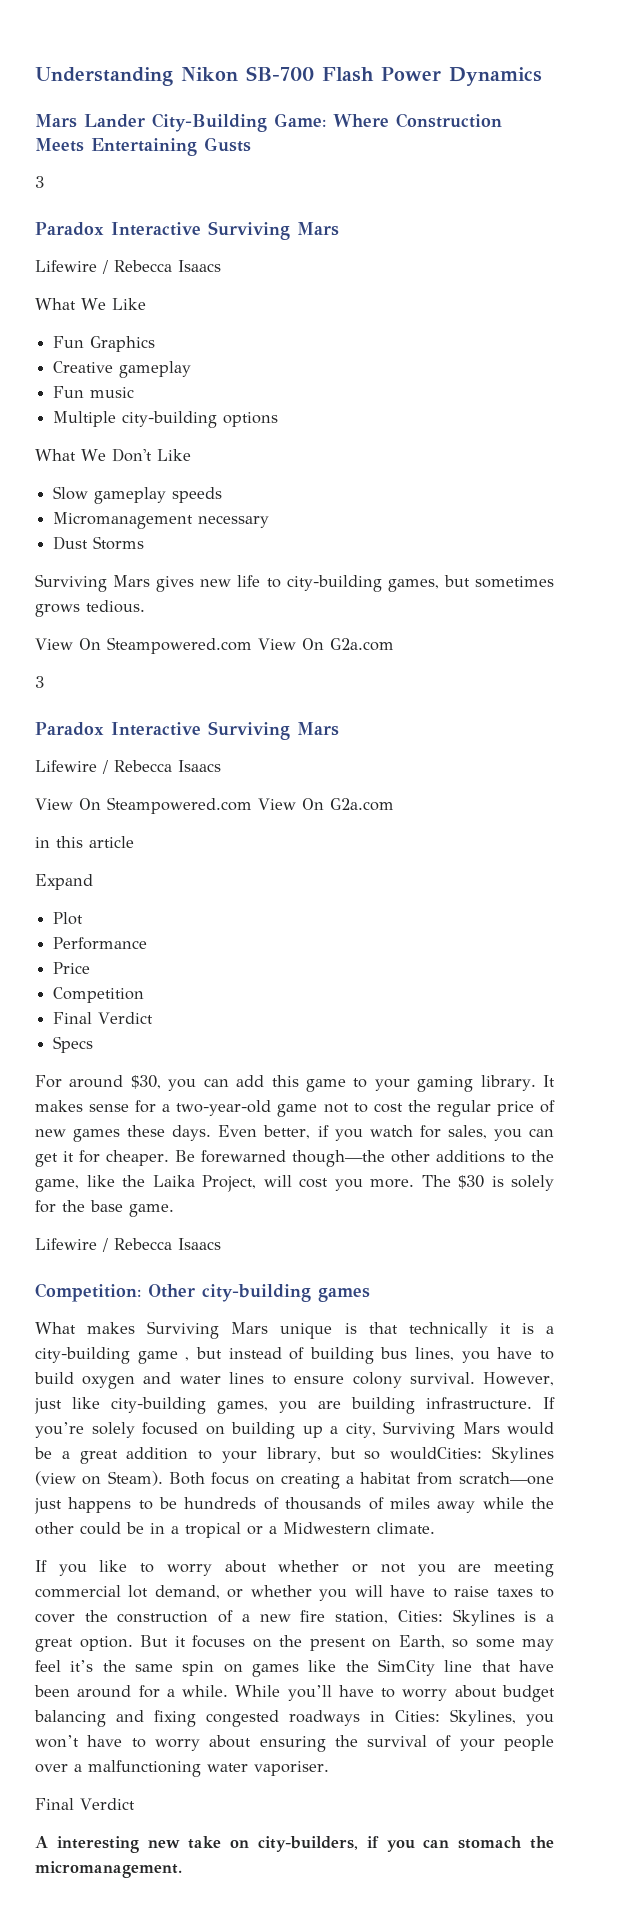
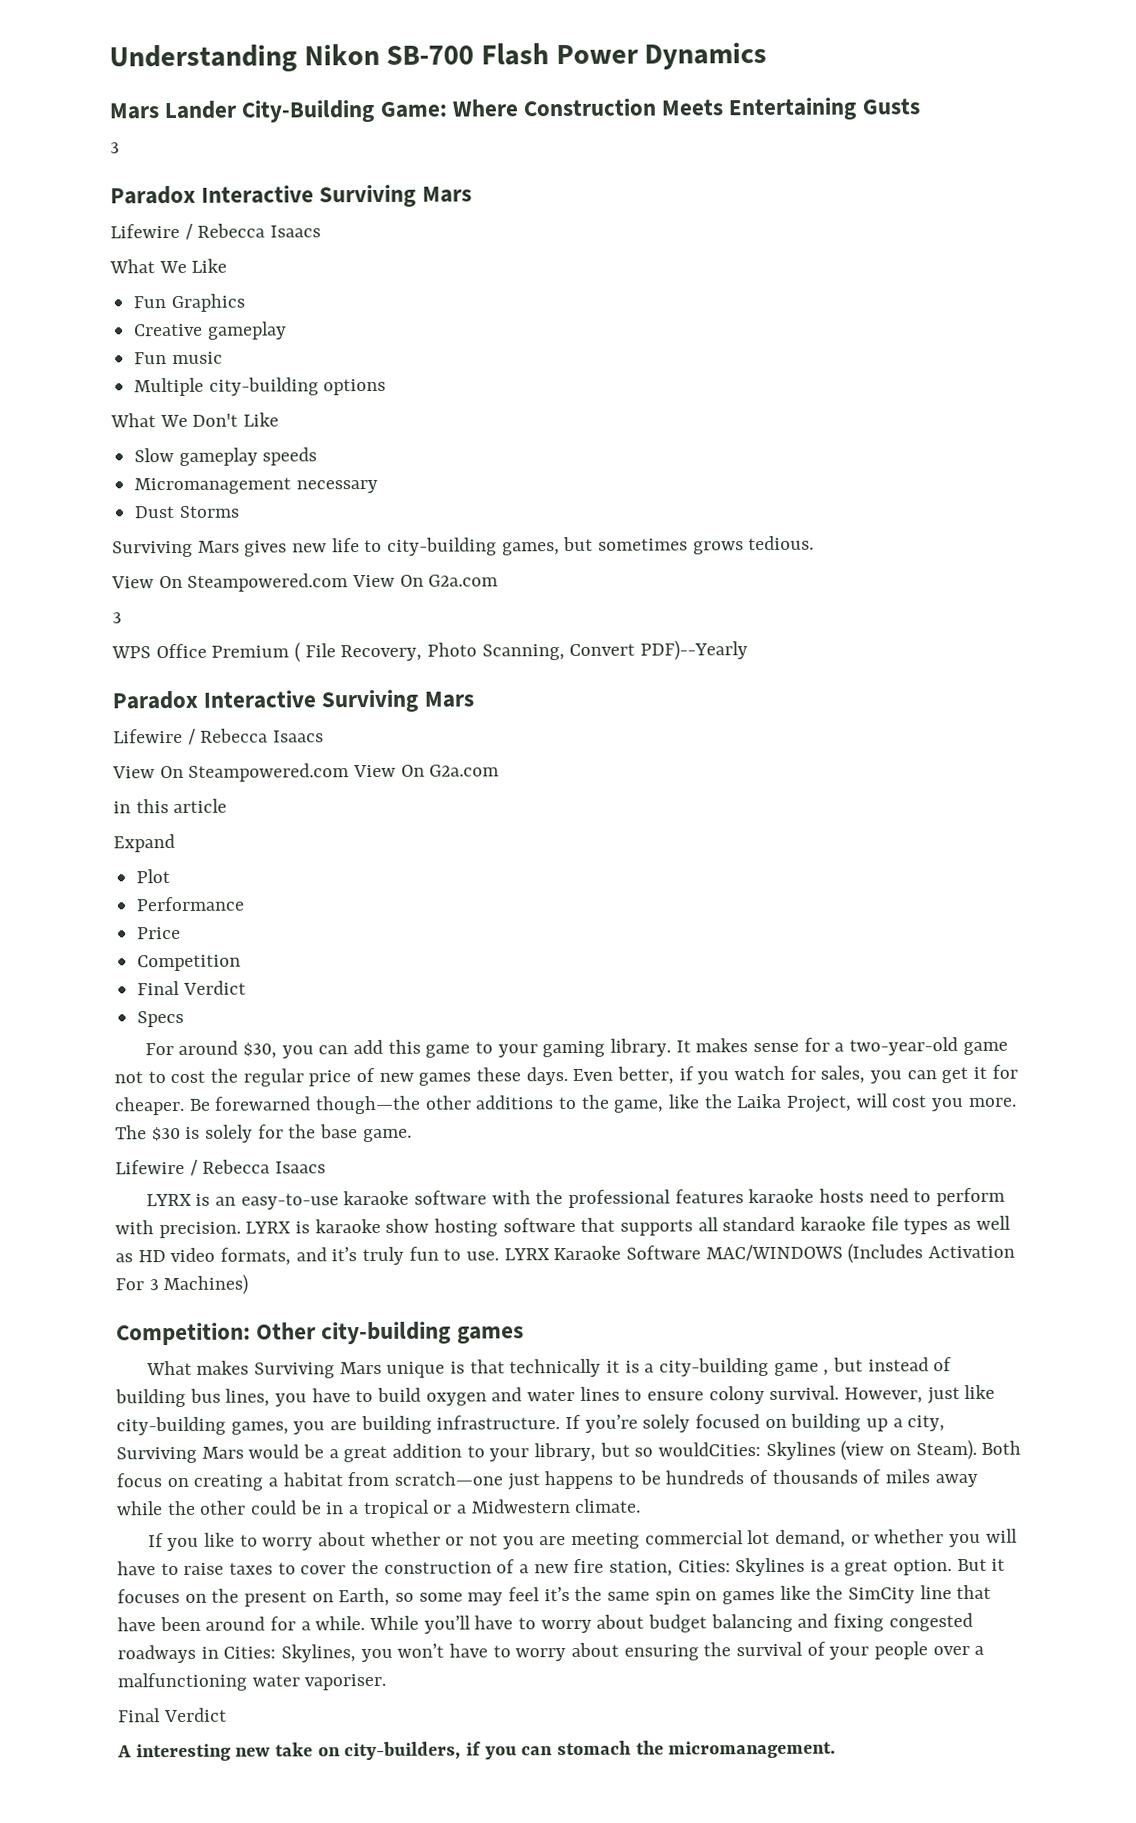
+ WPS Office Premium ( File Recovery, Photo Scanning, Convert PDF)--Yearly
+ LYRX is an easy-to-use karaoke software with the professional features karaoke hosts need to perform with precision. LYRX is karaoke show hosting software that supports all standard karaoke file types as well as HD video formats, and it’s truly fun to use. LYRX Karaoke Software MAC/WINDOWS (Includes Activation For 3 Machines)

